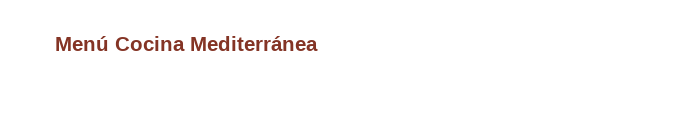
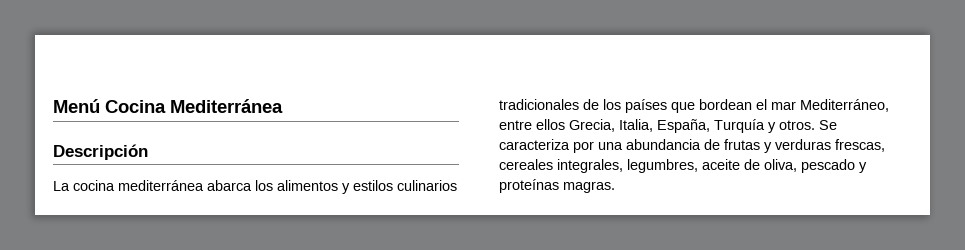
+ Descripción
+ La cocina mediterránea abarca los alimentos y estilos culinarios tradicionales de los países que bordean el mar Mediterráneo, entre ellos Grecia, Italia, España, Turquía y otros. Se caracteriza por una abundancia de frutas y verduras frescas, cereales integrales, legumbres, aceite de oliva, pescado y proteínas magras.

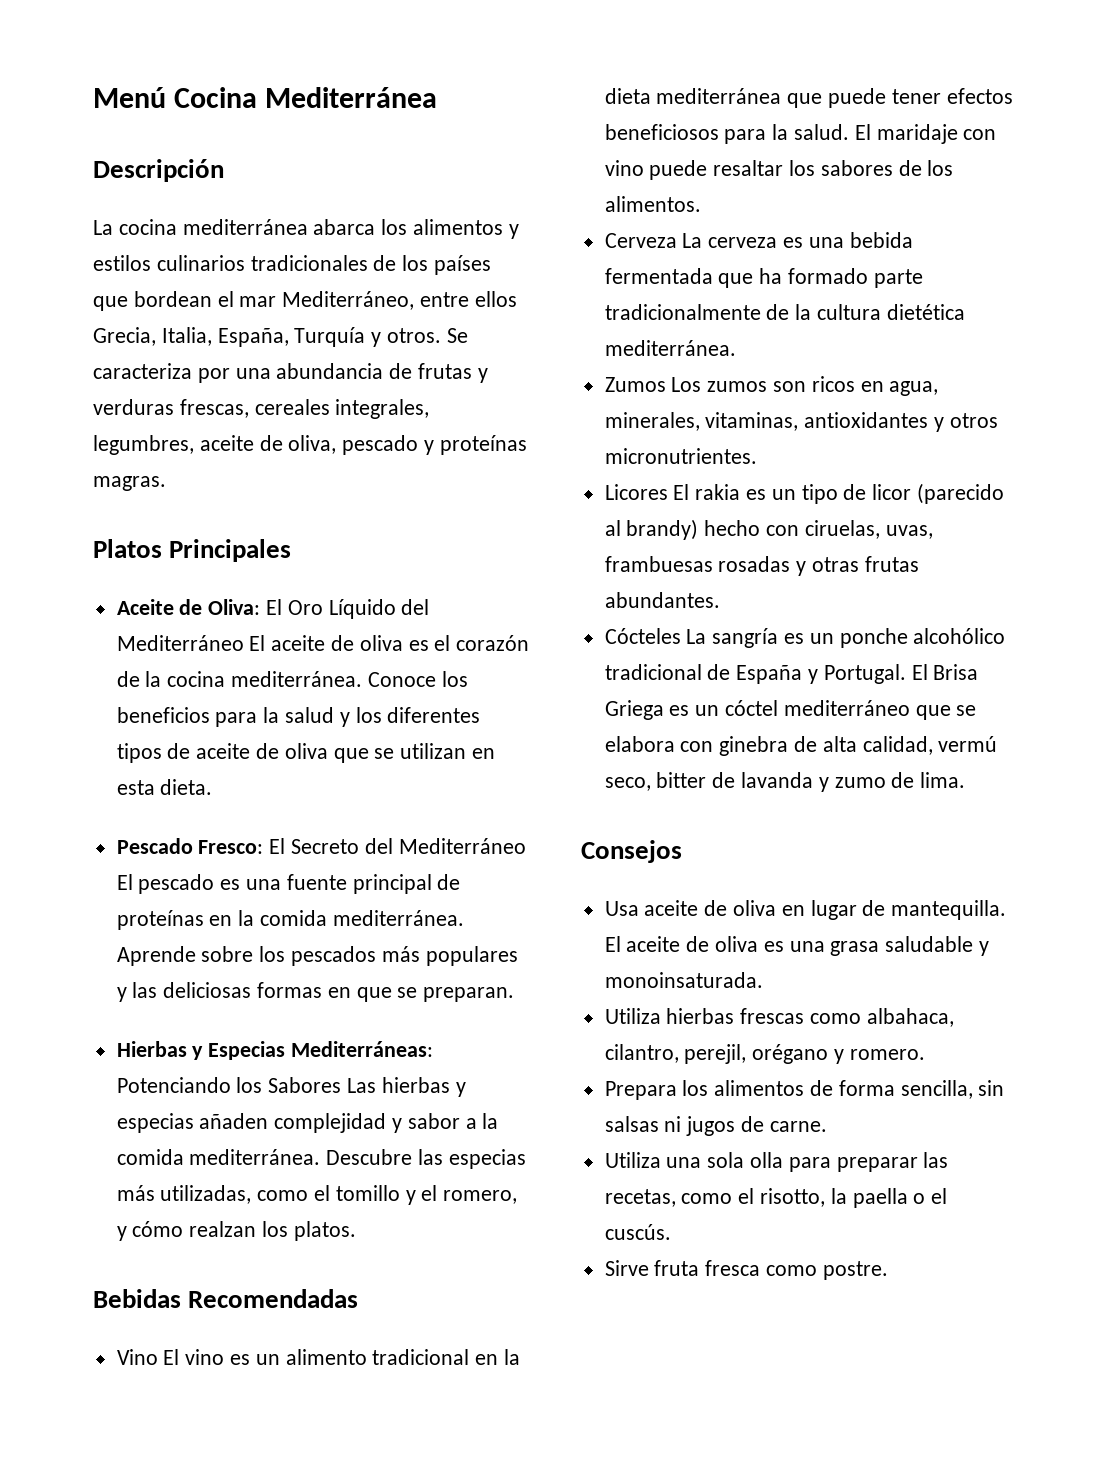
+ Platos Principales
+ Aceite de Oliva: El Oro Líquido del Mediterráneo El aceite de oliva es el corazón de la cocina mediterránea. Conoce los beneficios para la salud y los diferentes tipos de aceite de oliva que se utilizan en esta dieta.
+ Pescado Fresco: El Secreto del Mediterráneo El pescado es una fuente principal de proteínas en la comida mediterránea. Aprende sobre los pescados más populares y las deliciosas formas en que se preparan.
+ Hierbas y Especias Mediterráneas: Potenciando los Sabores Las hierbas y especias añaden complejidad y sabor a la comida mediterránea. Descubre las especias más utilizadas, como el tomillo y el romero, y cómo realzan los platos.
+ Bebidas Recomendadas
+ Vino El vino es un alimento tradicional en la dieta mediterránea que puede tener efectos beneficiosos para la salud. El maridaje con vino puede resaltar los sabores de los alimentos.
+ Cerveza La cerveza es una bebida fermentada que ha formado parte tradicionalmente de la cultura dietética mediterránea.
+ Zumos Los zumos son ricos en agua, minerales, vitaminas, antioxidantes y otros micronutrientes.
+ Licores El rakia es un tipo de licor (parecido al brandy) hecho con ciruelas, uvas, frambuesas rosadas y otras frutas abundantes.
+ Cócteles La sangría es un ponche alcohólico tradicional de España y Portugal. El Brisa Griega es un cóctel mediterráneo que se elabora con ginebra de alta calidad, vermú seco, bitter de lavanda y zumo de lima.
+ Consejos
+ Usa aceite de oliva en lugar de mantequilla. El aceite de oliva es una grasa saludable y monoinsaturada.
+ Utiliza hierbas frescas como albahaca, cilantro, perejil, orégano y romero.
+ Prepara los alimentos de forma sencilla, sin salsas ni jugos de carne.
+ Utiliza una sola olla para preparar las recetas, como el risotto, la paella o el cuscús.
+ Sirve fruta fresca como postre.

